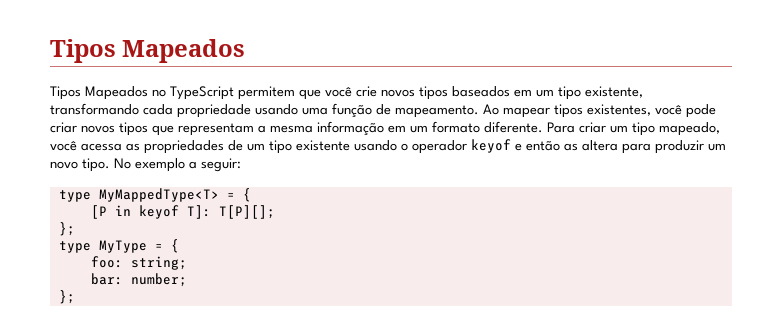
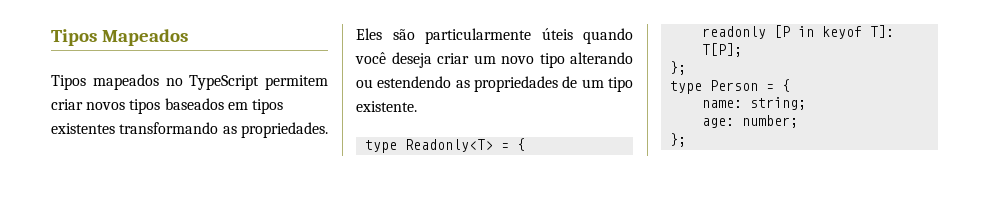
- Tipos Mapeados no TypeScript permitem que você crie novos tipos baseados em um tipo existente, transformando cada propriedade usando uma função de mapeamento. Ao mapear tipos existentes, você pode criar novos tipos que representam a mesma informação em um formato diferente. Para criar um tipo mapeado, você acessa as propriedades de um tipo existente usando o operador keyof e então as altera para produzir um novo tipo. No exemplo a seguir:
- type MyMappedType<T> = {
- [P in keyof T]: T[P][];
+ Tipos mapeados no TypeScript permitem criar novos tipos baseados em tipos existentes transformando as propriedades. Eles são particularmente úteis quando você deseja criar um novo tipo alterando ou estendendo as propriedades de um tipo existente.
+ type Readonly<T> = {
+ readonly [P in keyof T]: T[P];
- type MyType = {
- foo: string;
+ type Person = {
+ name: string;
- bar: number;
+ age: number;

